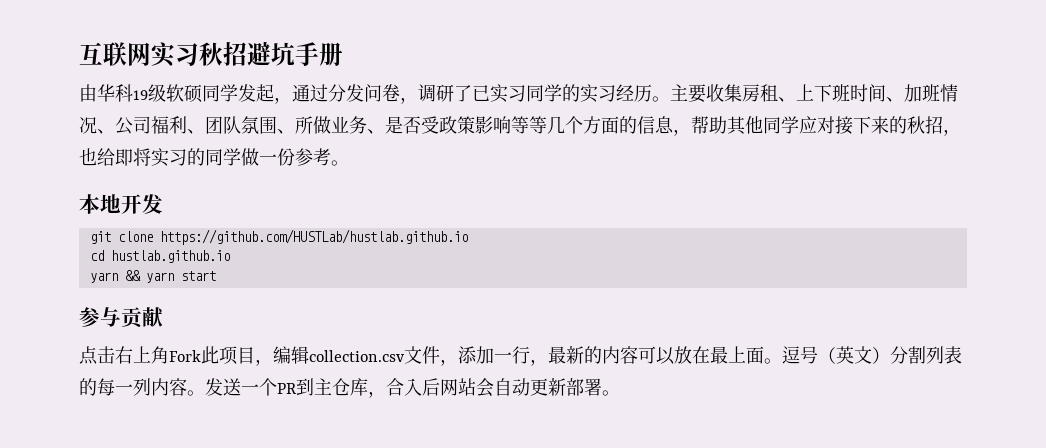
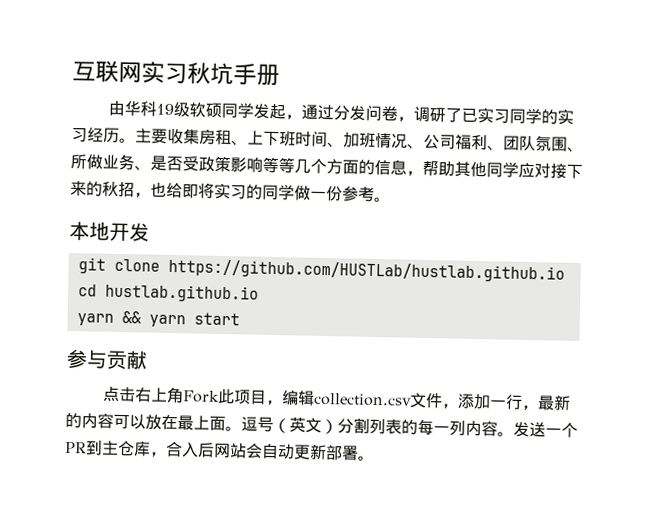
- 互联网实习秋招避坑手册
+ 互联网实习秋坑手册

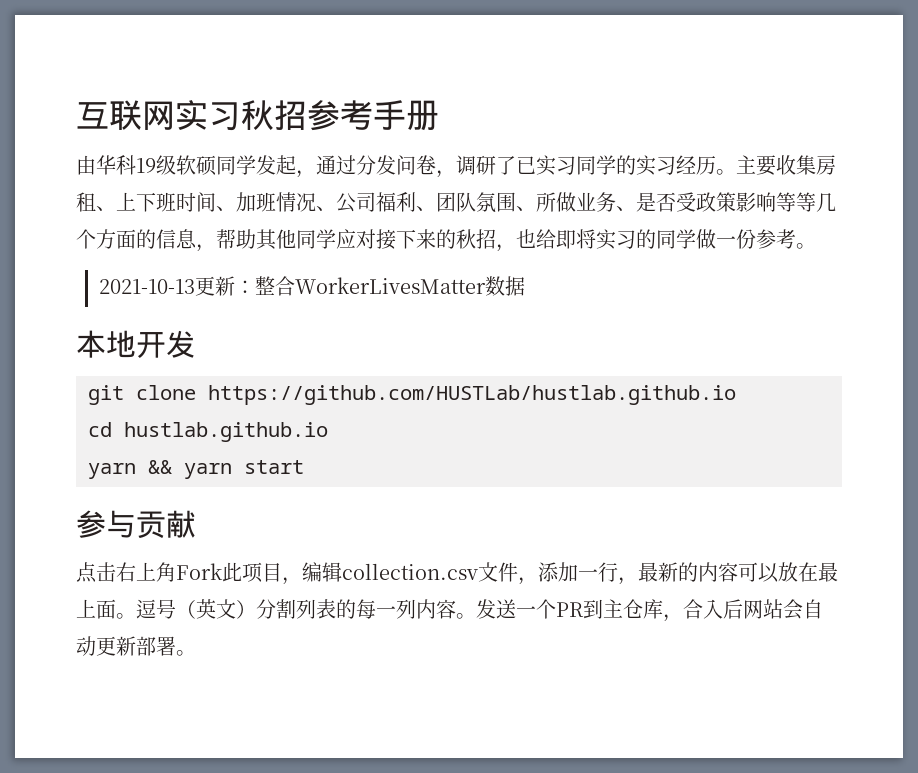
- 互联网实习秋坑手册
+ 互联网实习秋招参考手册
+ 2021-10-13更新：整合WorkerLivesMatter数据

